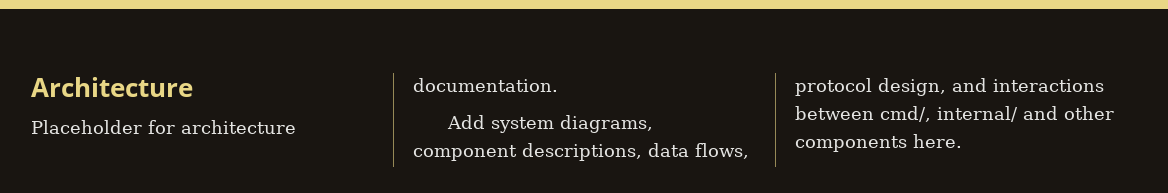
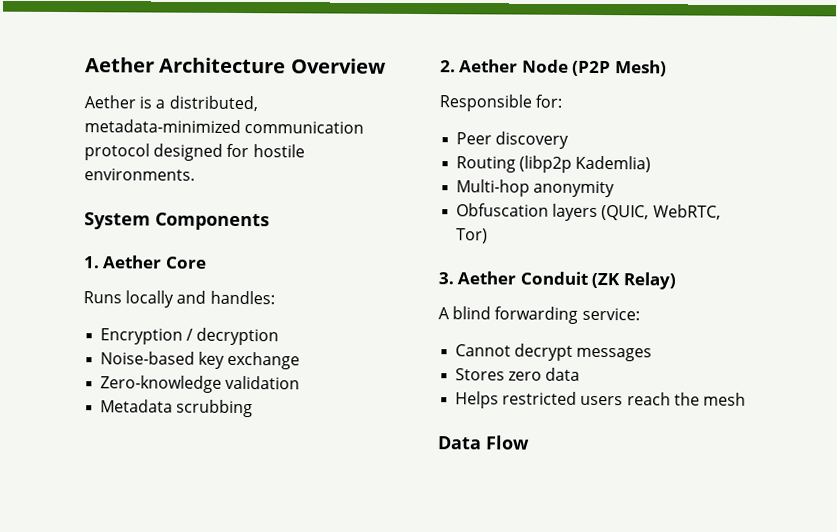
- Architecture
- Placeholder for architecture documentation.
- Add system diagrams, component descriptions, data flows, protocol design, and interactions between cmd/, internal/ and other components here.
+ Aether Architecture Overview
+ Aether is a distributed, metadata-minimized communication protocol designed for hostile environments.
+ System Components
+ 1. Aether Core
+ Runs locally and handles:
+ Encryption / decryption
+ Noise-based key exchange
+ Zero-knowledge validation
+ Metadata scrubbing
+ 2. Aether Node (P2P Mesh)
+ Responsible for:
+ Peer discovery
+ Routing (libp2p Kademlia)
+ Multi-hop anonymity
+ Obfuscation layers (QUIC, WebRTC, Tor)
+ 3. Aether Conduit (ZK Relay)
+ A blind forwarding service:
+ Cannot decrypt messages
+ Stores zero data
+ Helps restricted users reach the mesh
+ Data Flow

